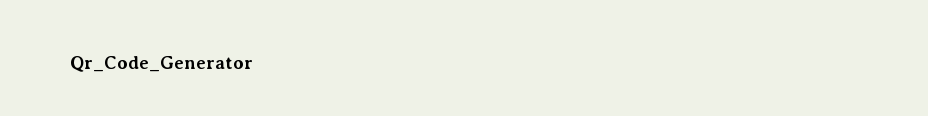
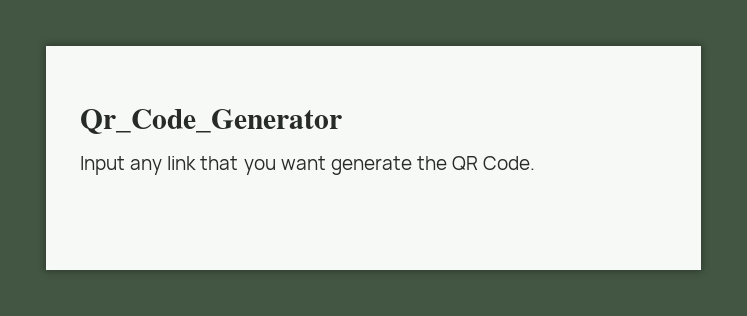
+ Input any link that you want generate the QR Code.

